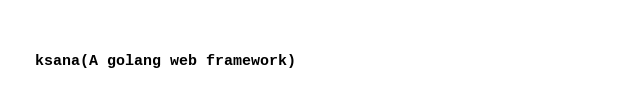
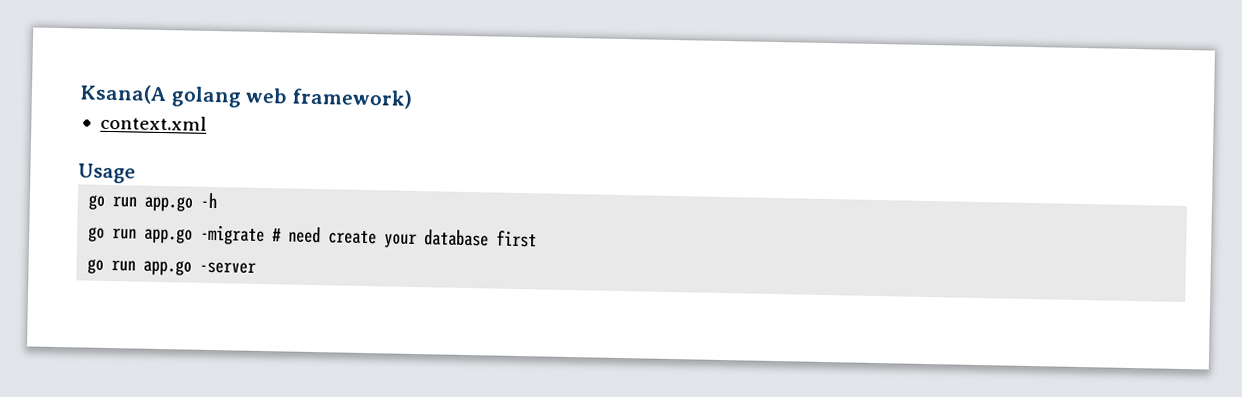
- ksana(A golang web framework)
+ Ksana(A golang web framework)
+ context.xml
+ Usage
+ go run app.go -h
+ go run app.go -migrate # need create your database first
+ go run app.go -server

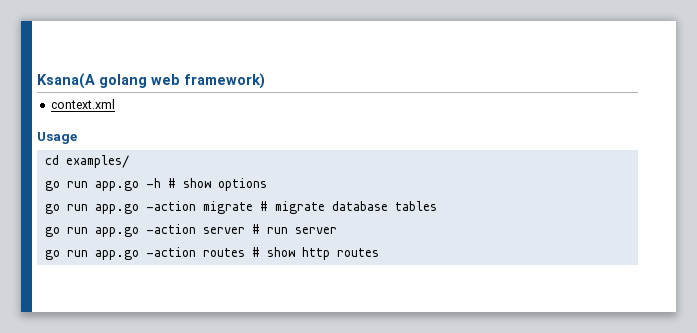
+ cd examples/
- go run app.go -h
- go run app.go -migrate # need create your database first
- go run app.go -server
+ go run app.go -h # show options
+ go run app.go -action migrate # migrate database tables
+ go run app.go -action server # run server
+ go run app.go -action routes # show http routes

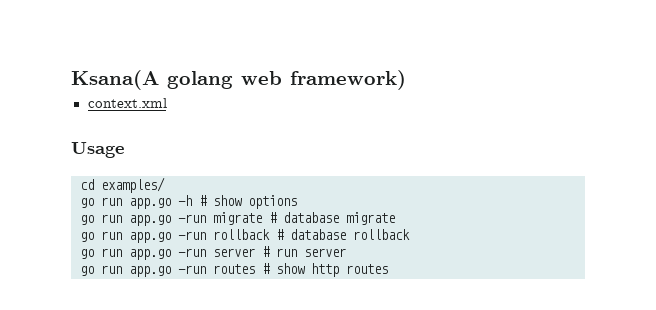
- go run app.go -action migrate # migrate database tables
- go run app.go -action server # run server
+ go run app.go -run migrate # database migrate
+ go run app.go -run rollback # database rollback
+ go run app.go -run server # run server
- go run app.go -action routes # show http routes
+ go run app.go -run routes # show http routes

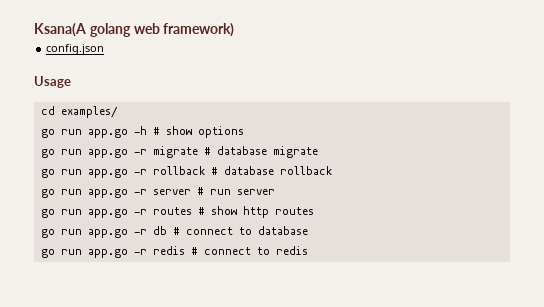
- context.xml
+ config.json
- go run app.go -run migrate # database migrate
+ go run app.go -r migrate # database migrate
- go run app.go -run rollback # database rollback
+ go run app.go -r rollback # database rollback
- go run app.go -run server # run server
+ go run app.go -r server # run server
- go run app.go -run routes # show http routes
+ go run app.go -r routes # show http routes
+ go run app.go -r db # connect to database
+ go run app.go -r redis # connect to redis

